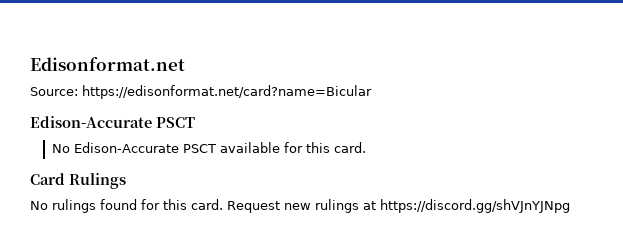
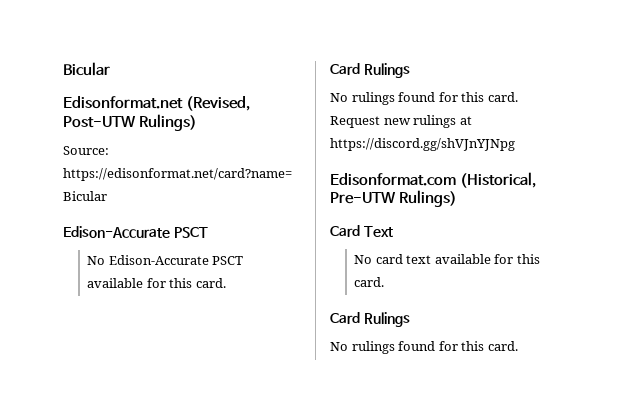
+ Bicular
- Edisonformat.net
+ Edisonformat.net (Revised, Post-UTW Rulings)
+ Edisonformat.com (Historical, Pre-UTW Rulings)
+ Card Text
+ No card text available for this card.
+ Card Rulings
+ No rulings found for this card.

